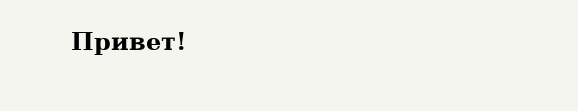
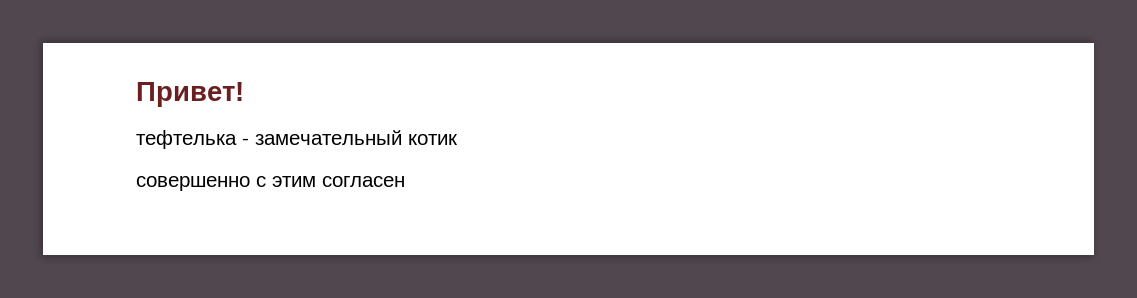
+ тефтелька - замечательный котик
+ совершенно с этим согласен

